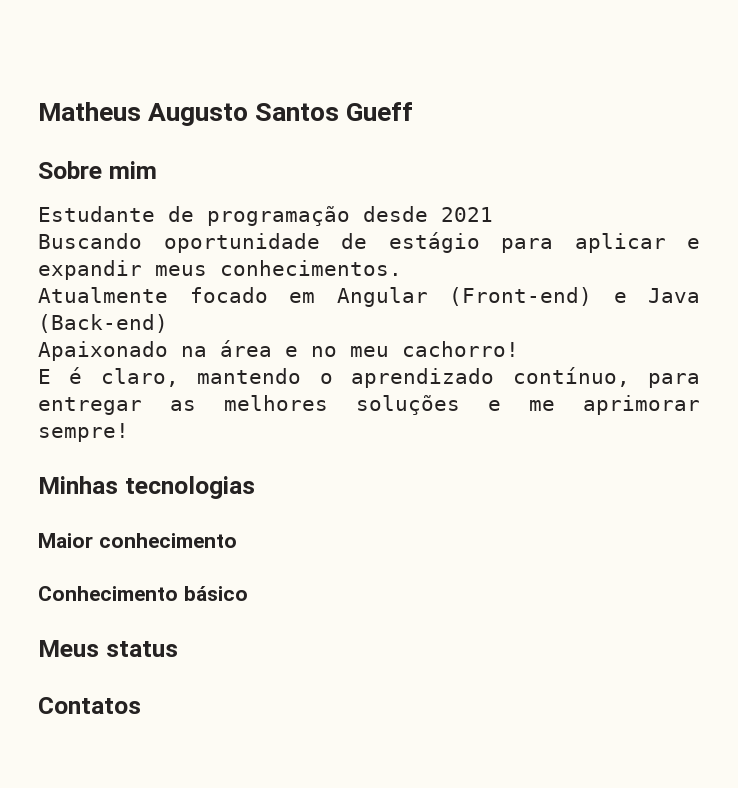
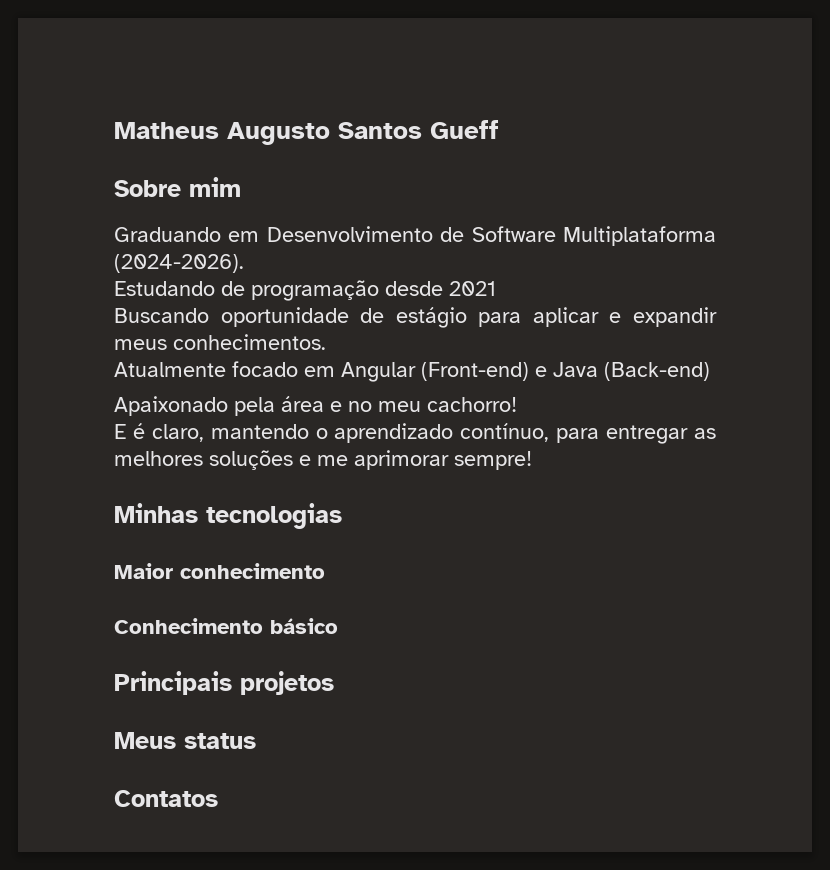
- Estudante de programação desde 2021
+ Graduando em Desenvolvimento de Software Multiplataforma (2024-2026).
+ Estudando de programação desde 2021
- Apaixonado na área e no meu cachorro!
+ Apaixonado pela área e no meu cachorro!
+ Principais projetos

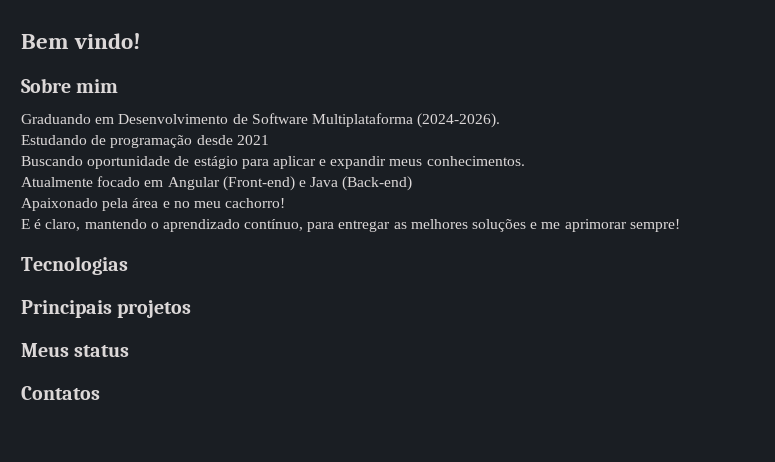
- Matheus Augusto Santos Gueff
+ Bem vindo!
- Minhas tecnologias
- Maior conhecimento
- Conhecimento básico
+ Tecnologias

